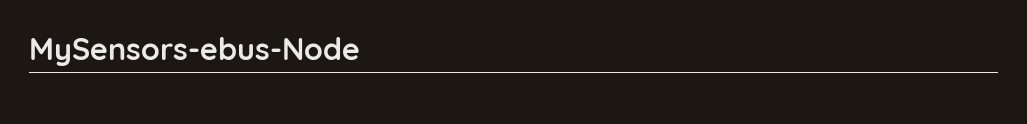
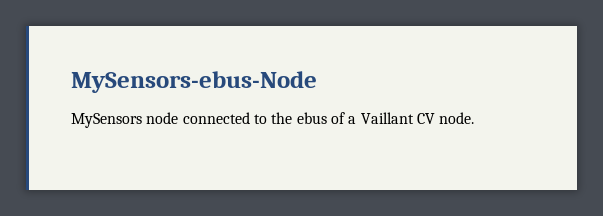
+ MySensors node connected to the ebus of a Vaillant CV node.

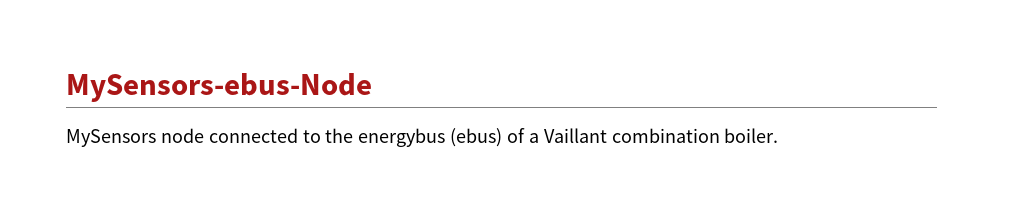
- MySensors node connected to the ebus of a Vaillant CV node.
+ MySensors node connected to the energybus (ebus) of a Vaillant combination boiler.

